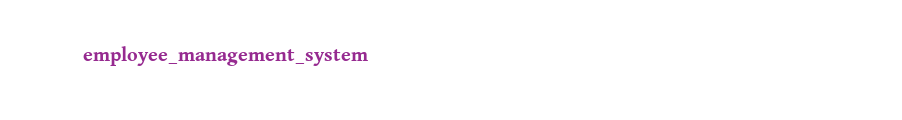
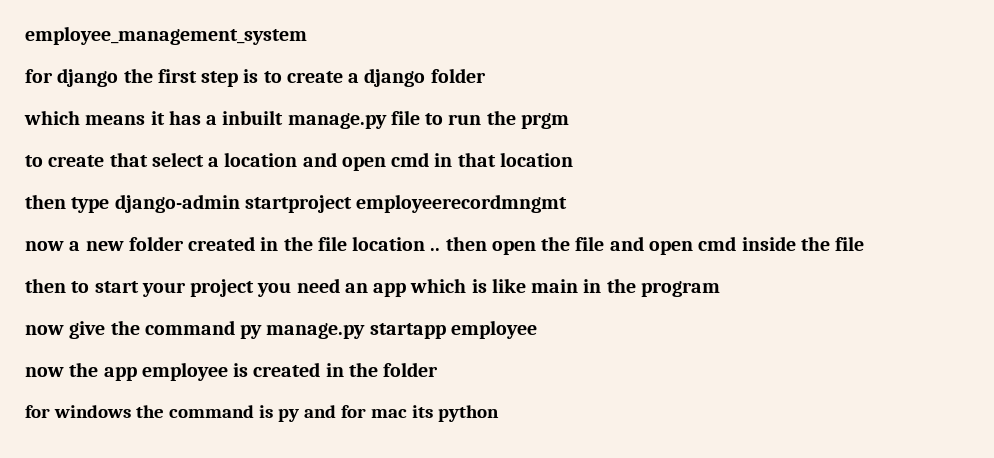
+ for django the first step is to create a django folder
+ which means it has a inbuilt manage.py file to run the prgm
+ to create that select a location and open cmd in that location
+ then type django-admin startproject employeerecordmngmt
+ now a new folder created in the file location .. then open the file and open cmd inside the file
+ then to start your project you need an app which is like main in the program
+ now give the command py manage.py startapp employee
+ now the app employee is created in the folder
+ for windows the command is py and for mac its python

